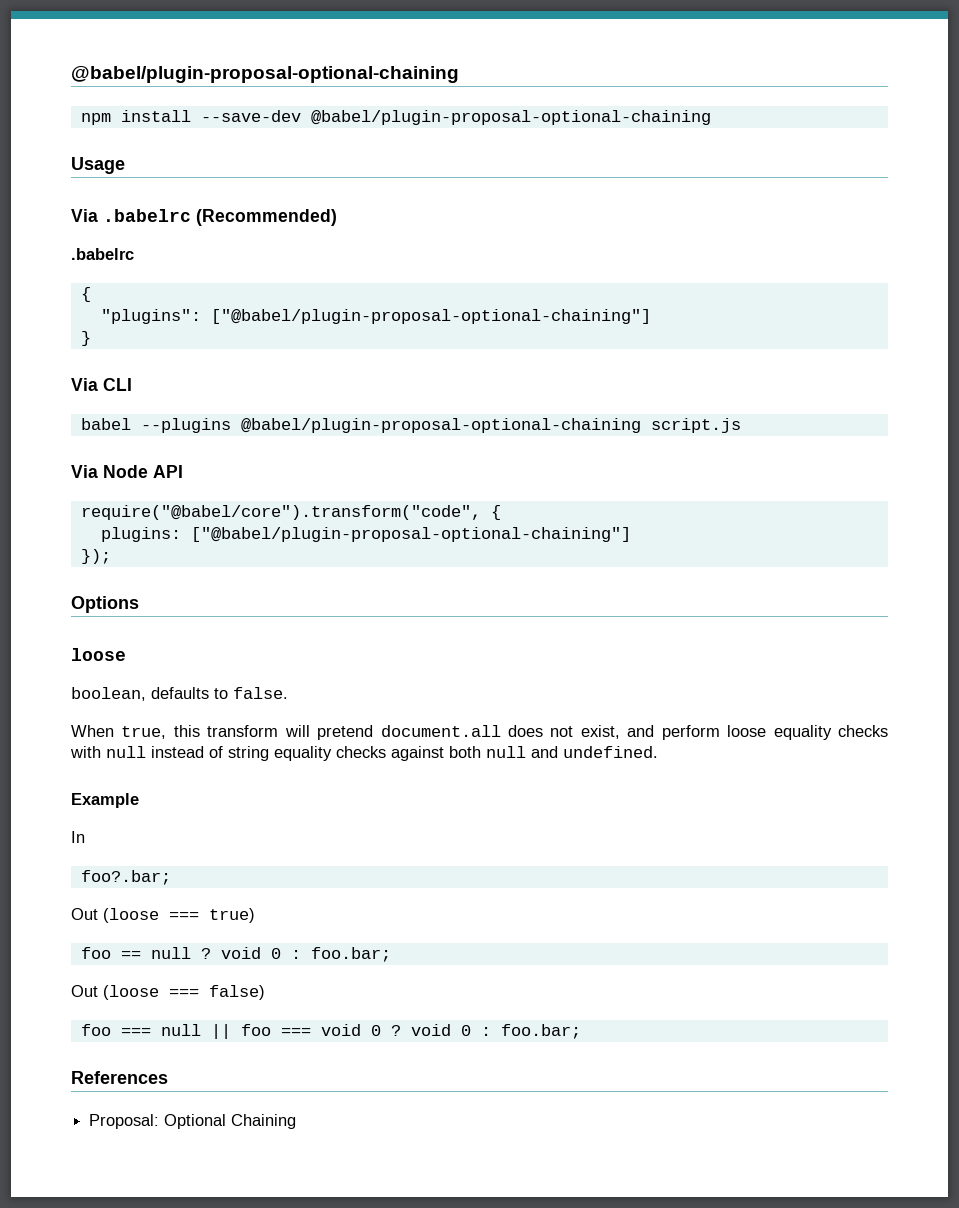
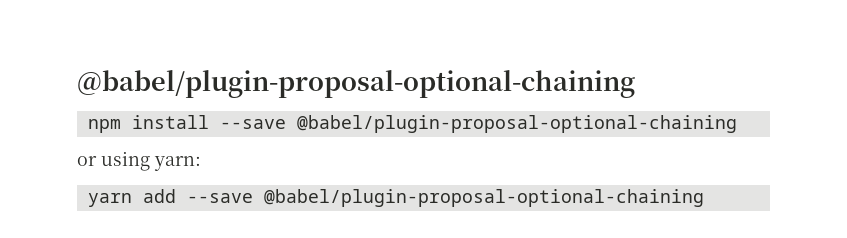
- npm install --save-dev @babel/plugin-proposal-optional-chaining
- Usage
- Via .babelrc (Recommended)
- .babelrc
- {
- "plugins": ["@babel/plugin-proposal-optional-chaining"]
- }
- Via CLI
- babel --plugins @babel/plugin-proposal-optional-chaining script.js
- Via Node API
- require("@babel/core").transform("code", {
- plugins: ["@babel/plugin-proposal-optional-chaining"]
- });
- Options
- loose
- boolean, defaults to false.
- When true, this transform will pretend document.all does not exist, and perform loose equality checks with null instead of string equality checks against both null and undefined.
- Example
- In
- foo?.bar;
- Out (loose === true)
- foo == null ? void 0 : foo.bar;
- Out (loose === false)
- foo === null || foo === void 0 ? void 0 : foo.bar;
- References
- Proposal: Optional Chaining
+ npm install --save @babel/plugin-proposal-optional-chaining
+ or using yarn:
+ yarn add --save @babel/plugin-proposal-optional-chaining

